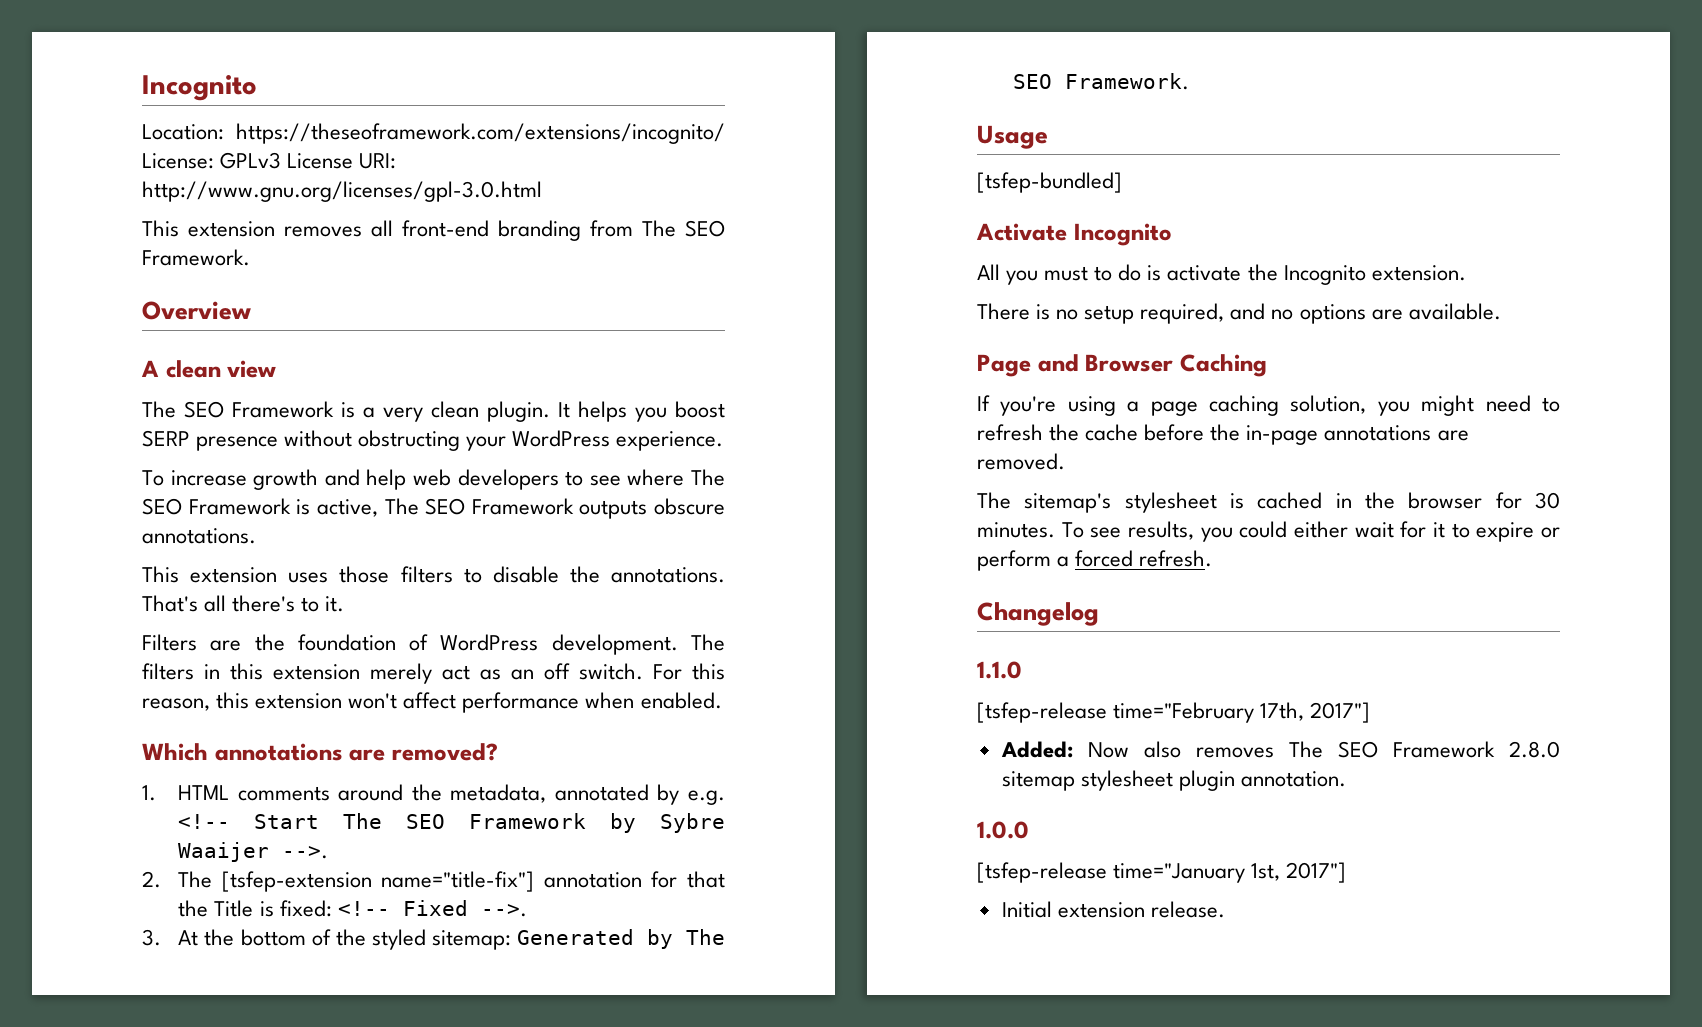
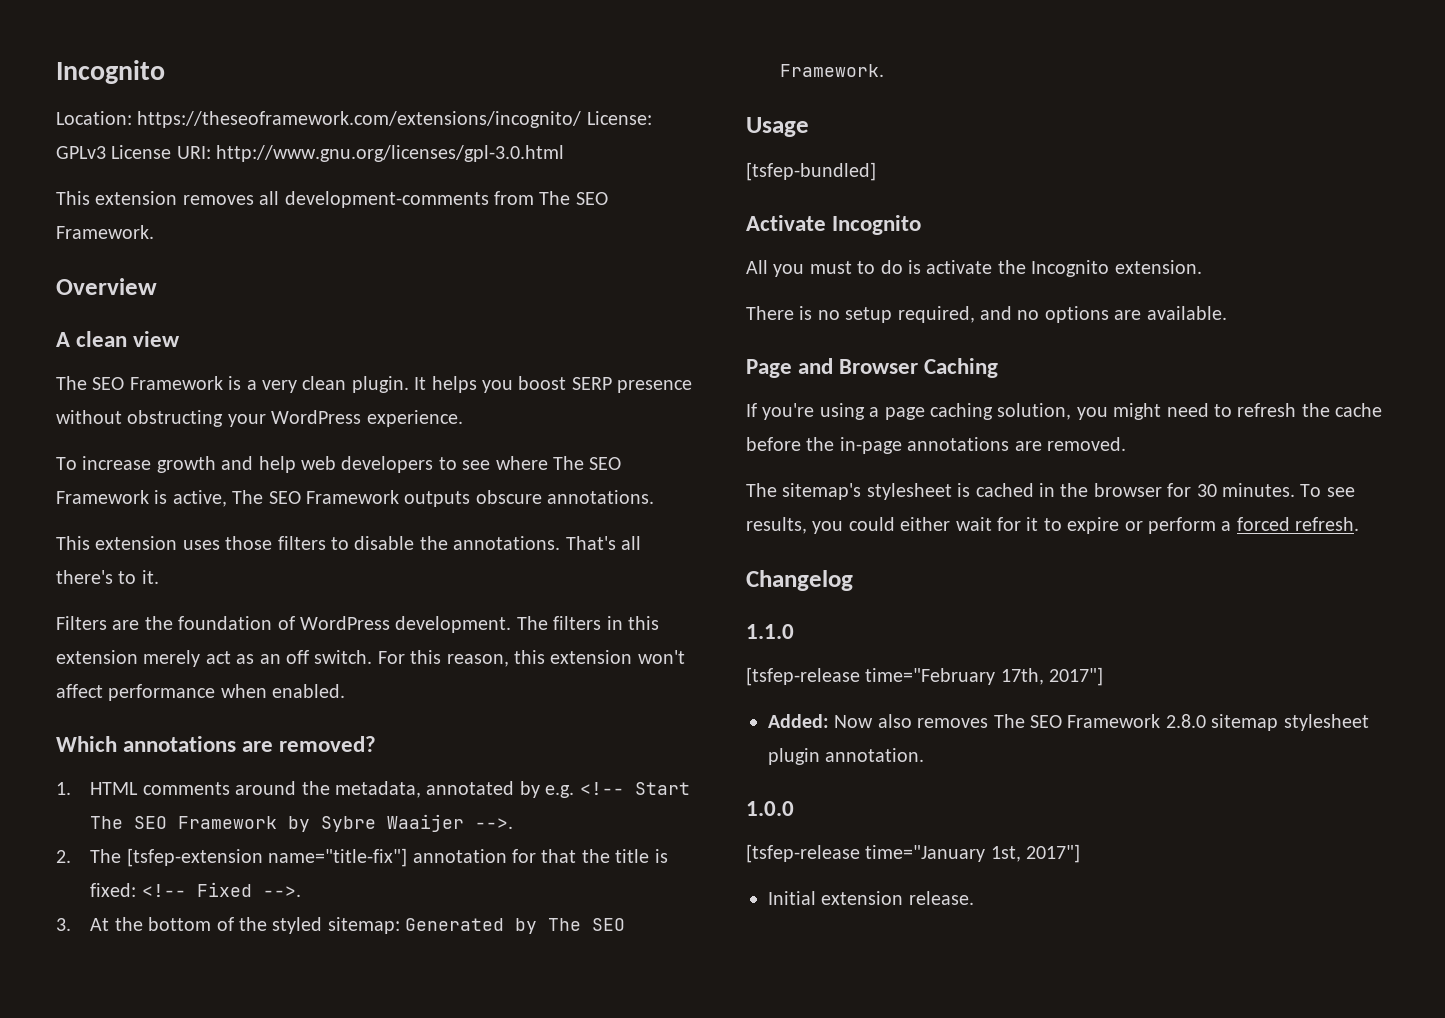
- This extension removes all front-end branding from The SEO Framework.
+ This extension removes all development-comments from The SEO Framework.
- 2. The [tsfep-extension name="title-fix"] annotation for that the Title is fixed: <!-- Fixed -->.
+ 2. The [tsfep-extension name="title-fix"] annotation for that the title is fixed: <!-- Fixed -->.

